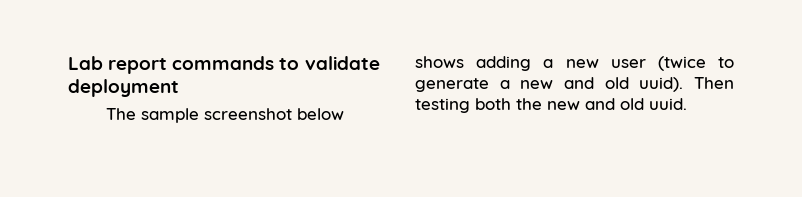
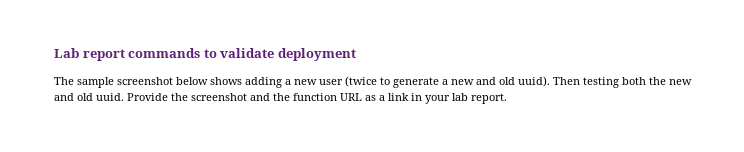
+ Provide the screenshot and the function URL as a link in your lab report.

